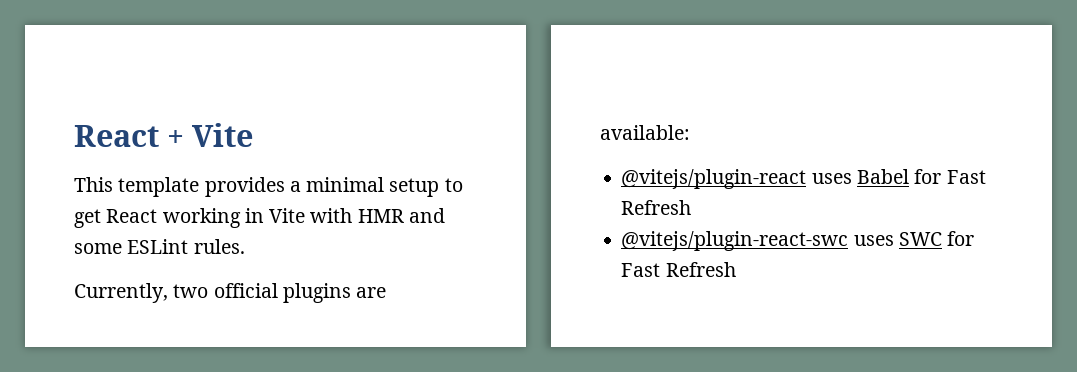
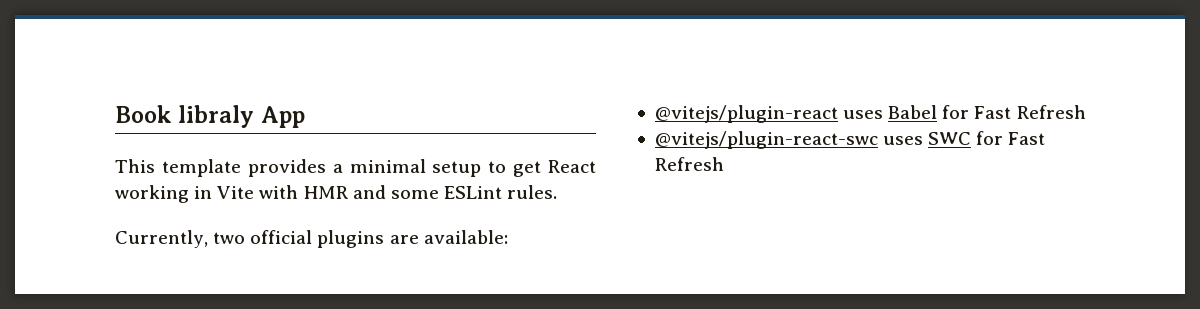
- React + Vite
+ Book libraly App

